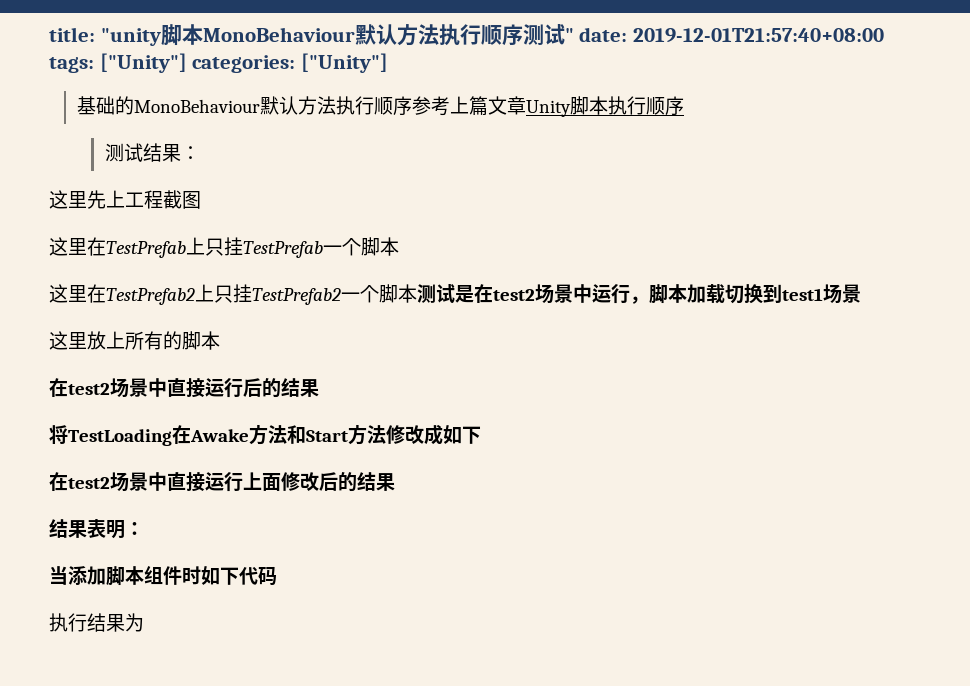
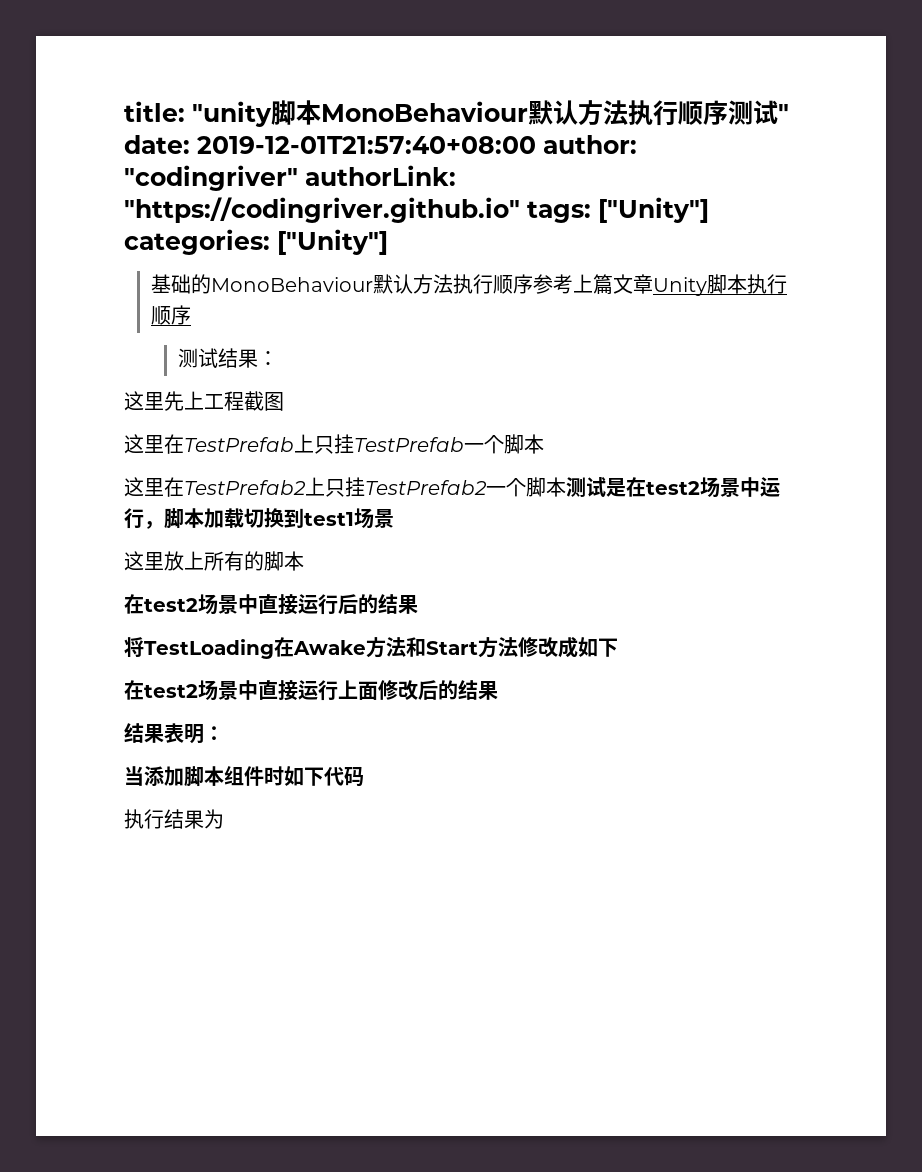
- title: "unity脚本MonoBehaviour默认方法执行顺序测试" date: 2019-12-01T21:57:40+08:00 tags: ["Unity"] categories: ["Unity"]
+ title: "unity脚本MonoBehaviour默认方法执行顺序测试" date: 2019-12-01T21:57:40+08:00 author: "codingriver" authorLink: "https://codingriver.github.io" tags: ["Unity"] categories: ["Unity"]

